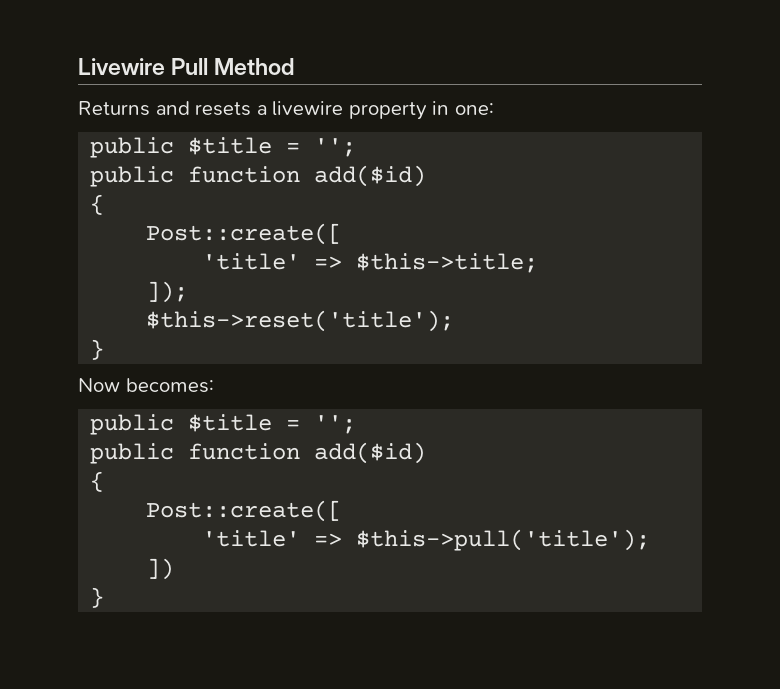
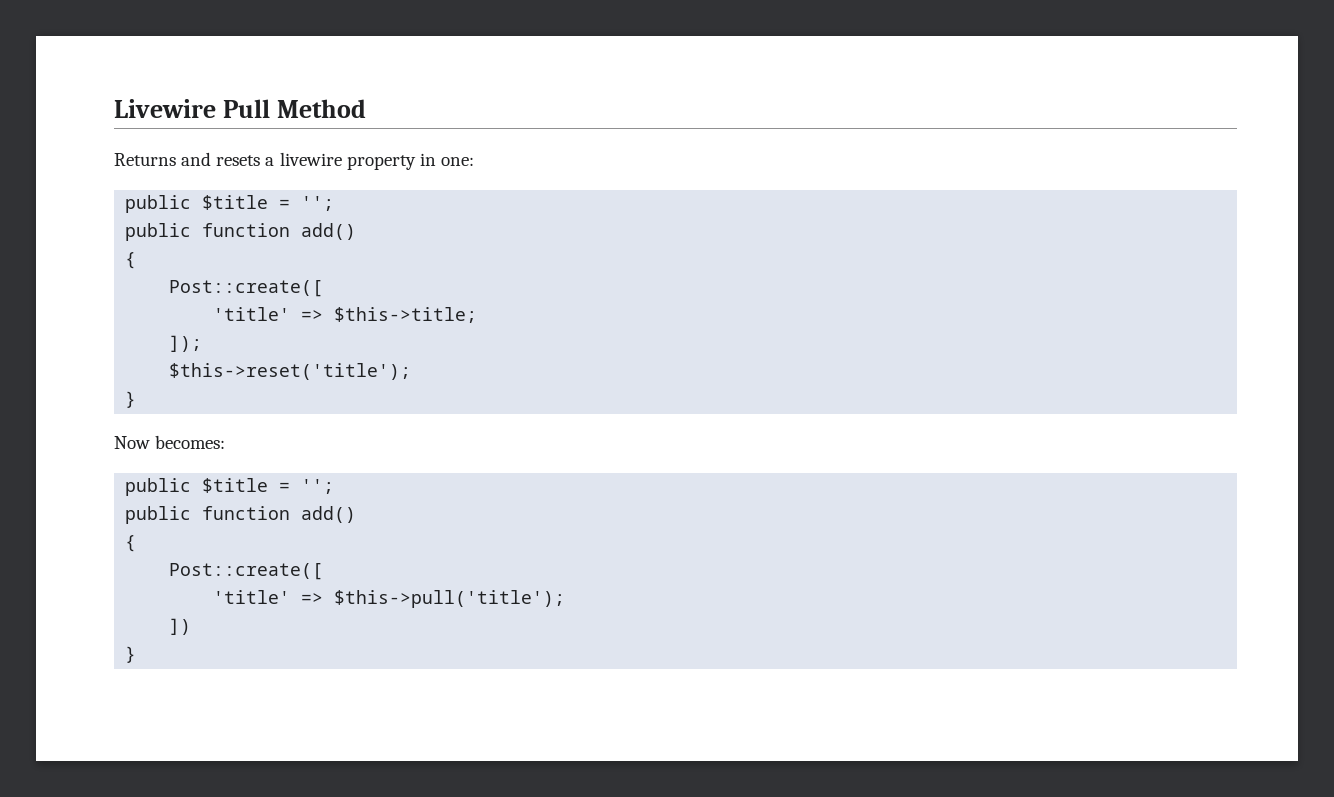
  Returns and resets a livewire property in one:
  public $title = '';
- public function add($id)
+ public function add()
  Now becomes:
  public $title = '';
- public function add($id)
+ public function add()

